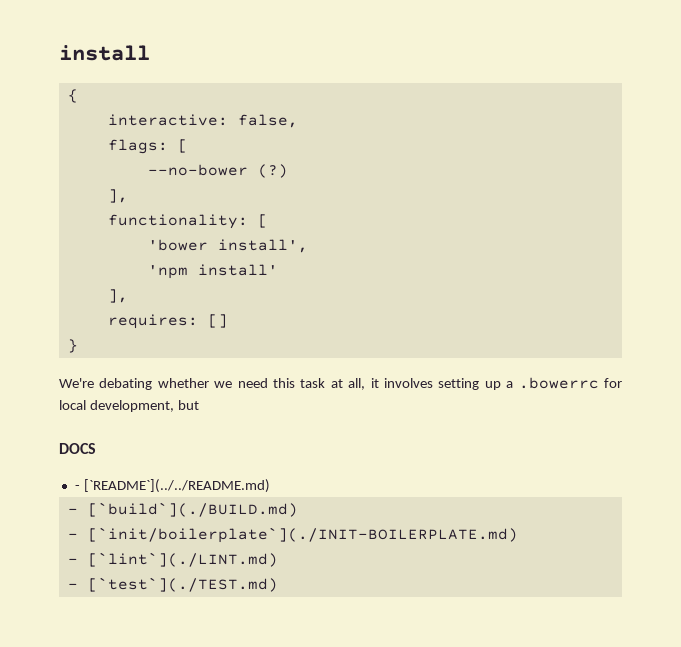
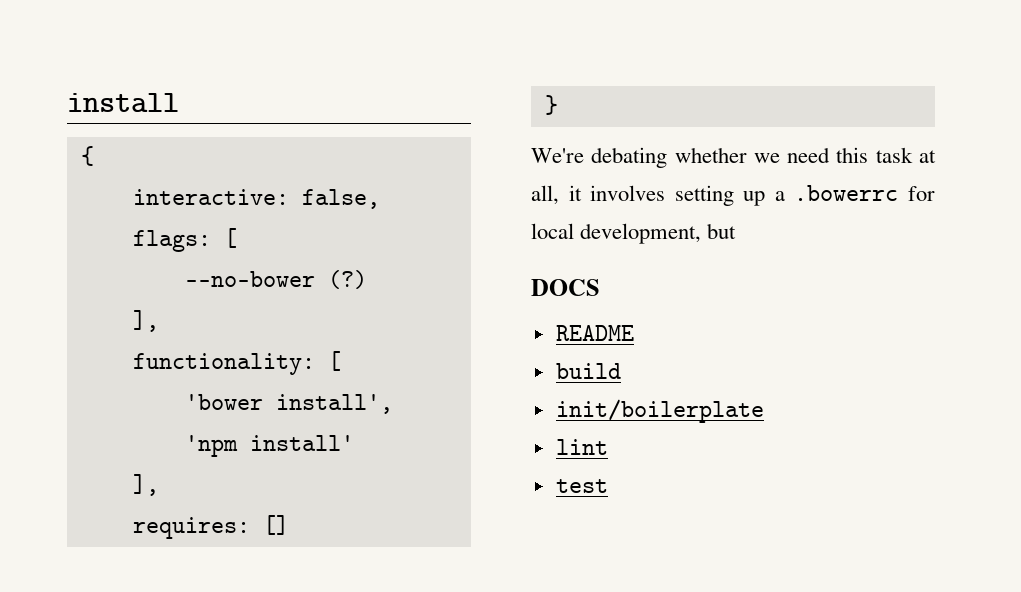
- - [`README`](../../README.md)
- - [`build`](./BUILD.md)
- - [`init/boilerplate`](./INIT-BOILERPLATE.md)
- - [`lint`](./LINT.md)
- - [`test`](./TEST.md)
+ README
+ build
+ init/boilerplate
+ lint
+ test

